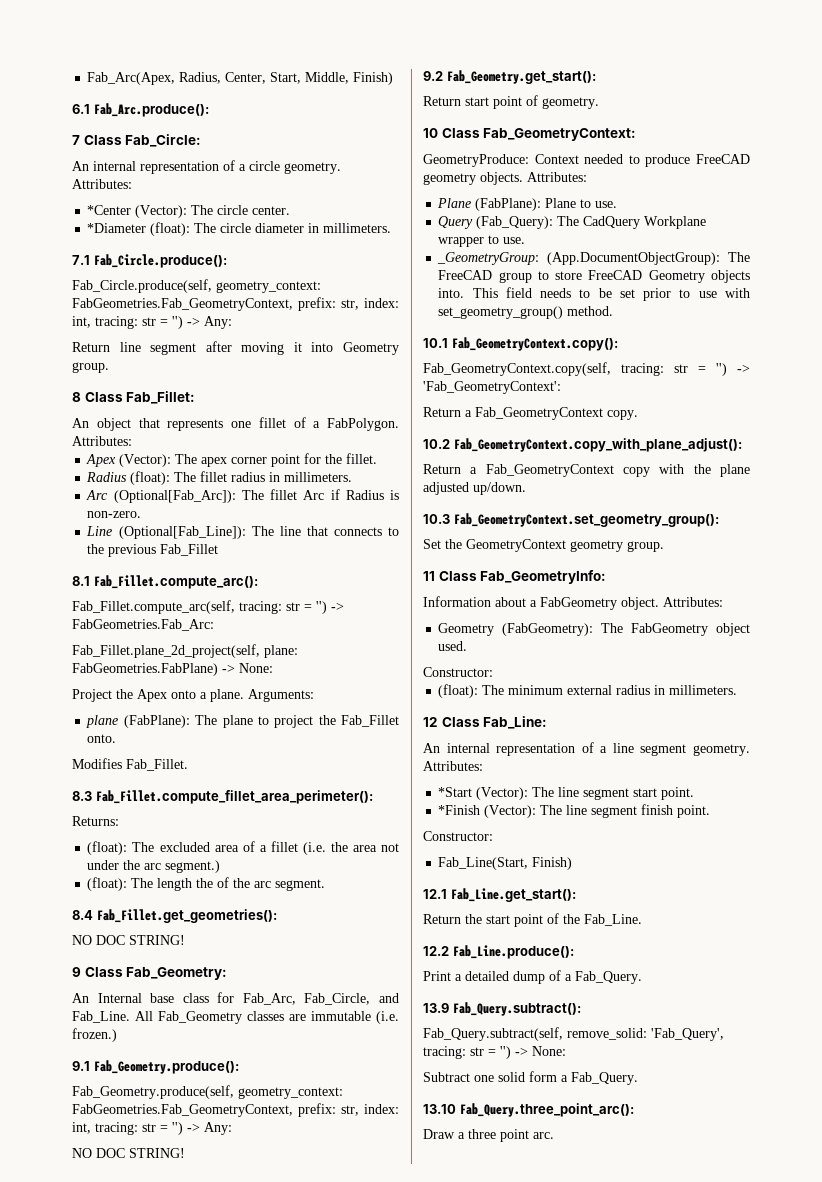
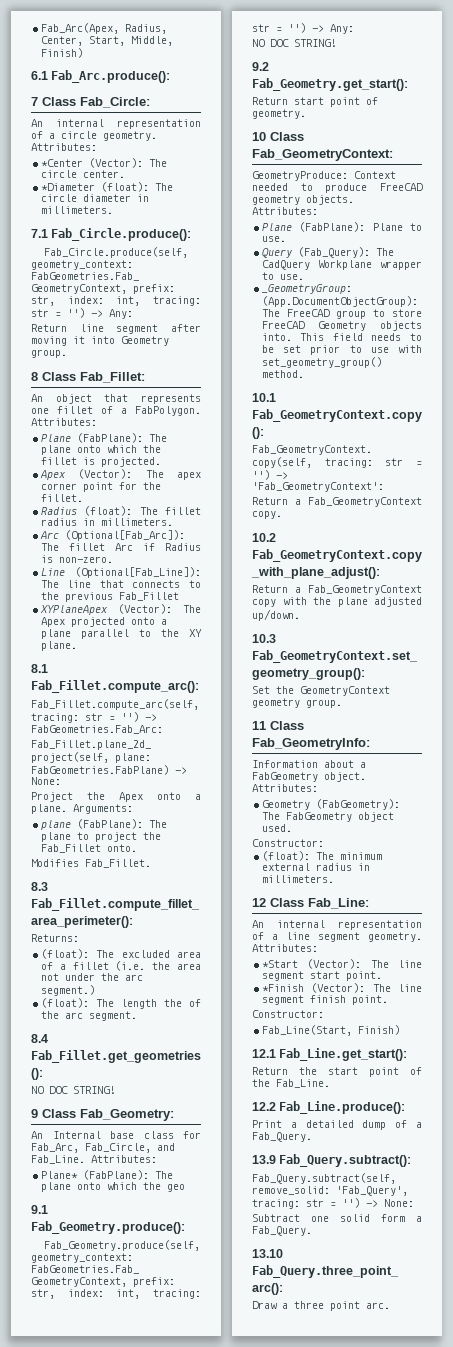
+ Plane (FabPlane): The plane onto which the fillet is projected.
+ XYPlaneApex (Vector): The Apex projected onto a plane parallel to the XY plane.
- An Internal base class for Fab_Arc, Fab_Circle, and Fab_Line. All Fab_Geometry classes are immutable (i.e. frozen.)
+ An Internal base class for Fab_Arc, Fab_Circle, and Fab_Line. Attributes:
+ Plane* (FabPlane): The plane onto which the geo

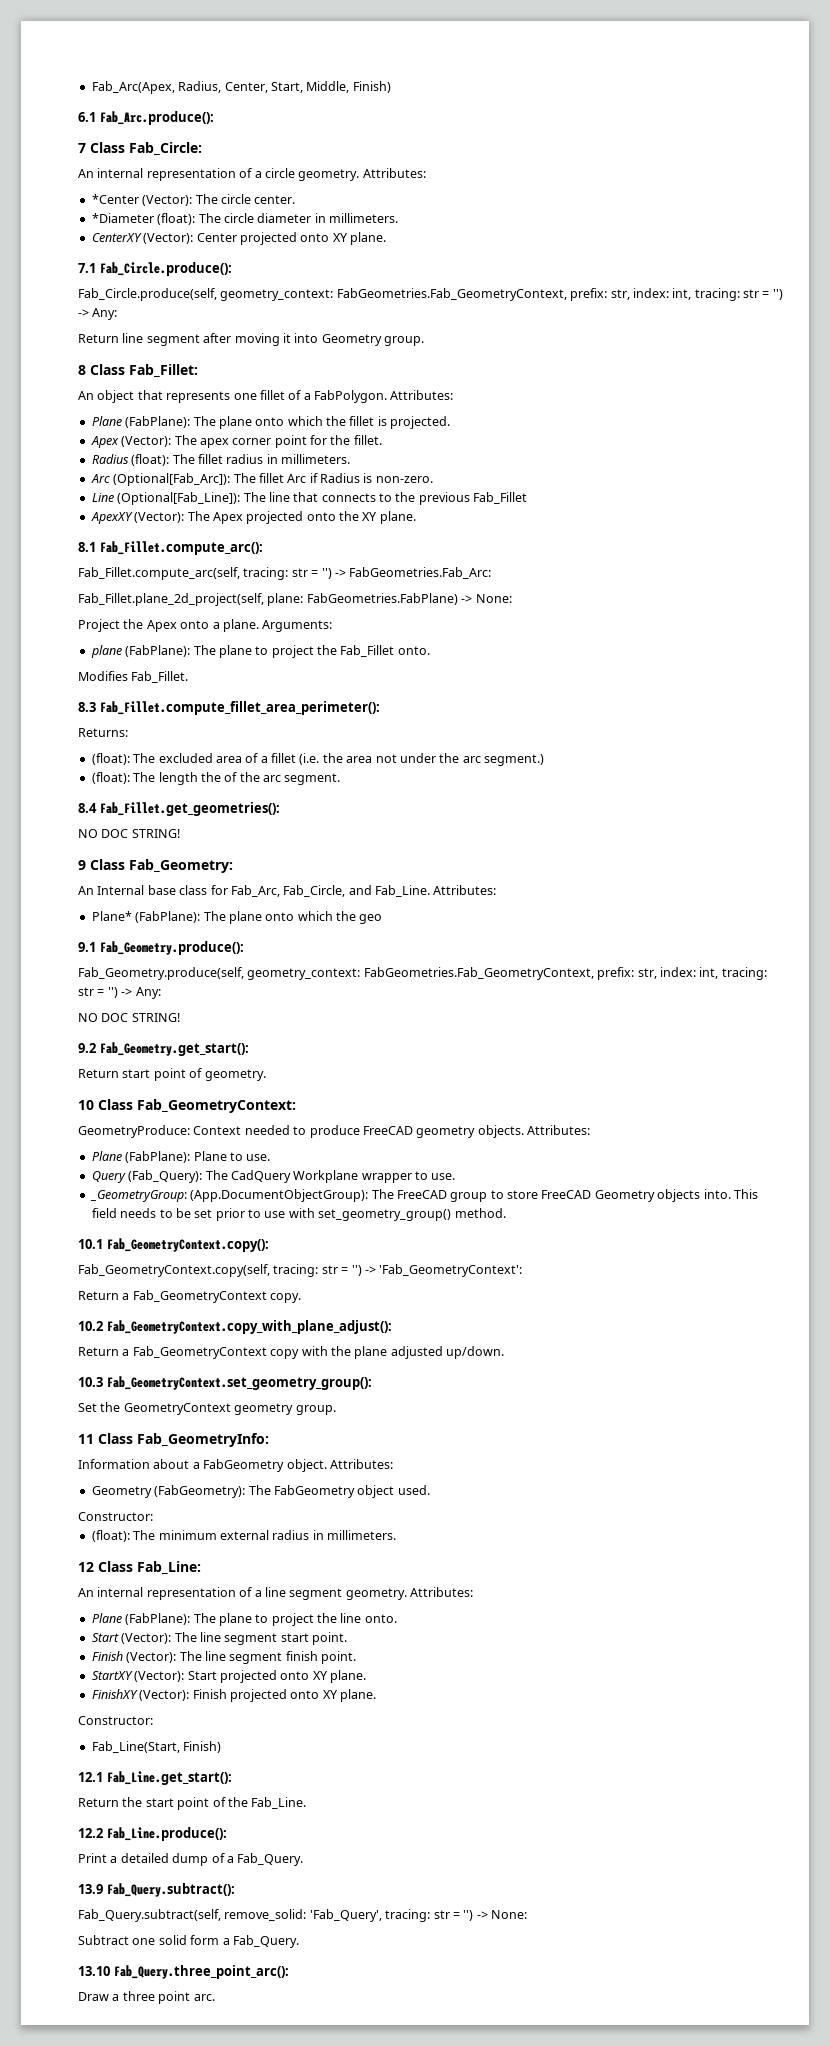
+ CenterXY (Vector): Center projected onto XY plane.
- XYPlaneApex (Vector): The Apex projected onto a plane parallel to the XY plane.
+ ApexXY (Vector): The Apex projected onto the XY plane.
- *Start (Vector): The line segment start point.
+ Plane (FabPlane): The plane to project the line onto.
+ Start (Vector): The line segment start point.
- *Finish (Vector): The line segment finish point.
+ Finish (Vector): The line segment finish point.
+ StartXY (Vector): Start projected onto XY plane.
+ FinishXY (Vector): Finish projected onto XY plane.

